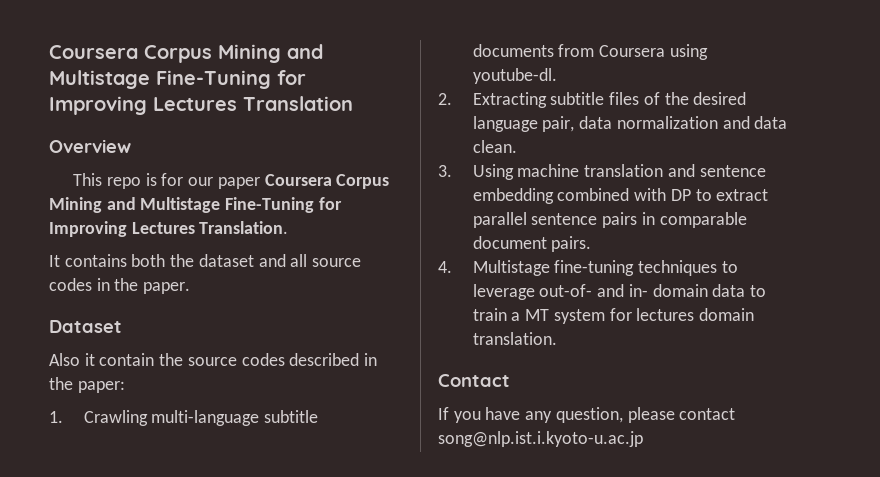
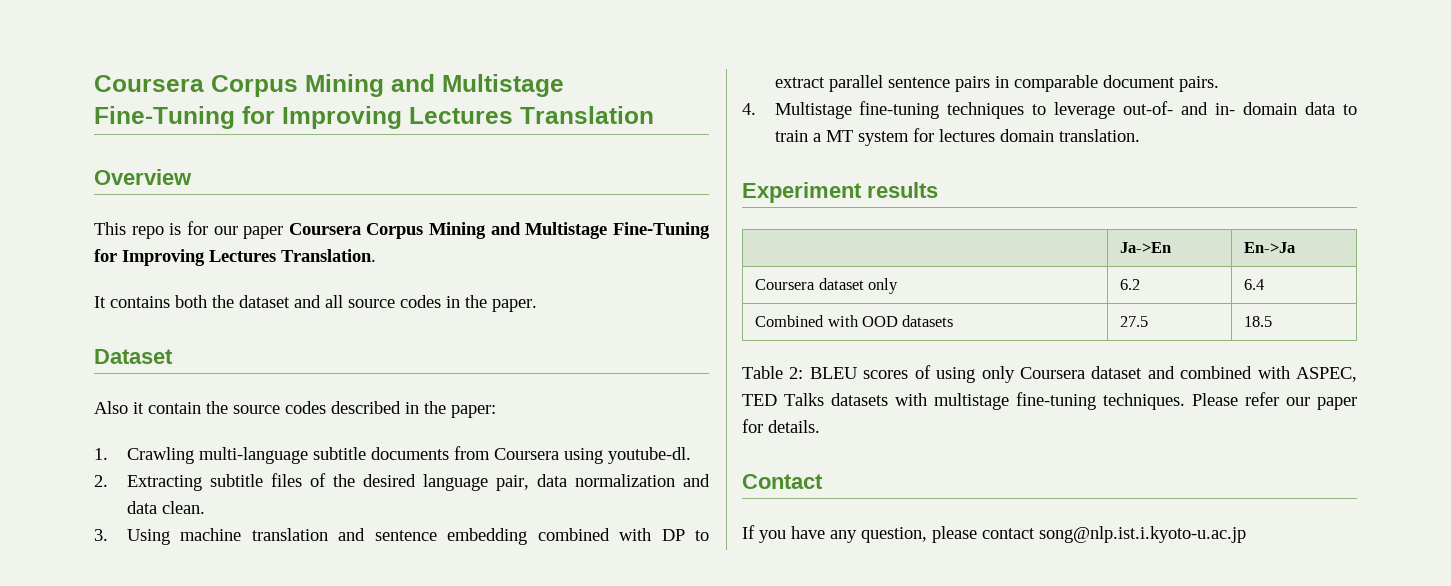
+ Experiment results
+ | Ja->En | En->Ja
+ Coursera dataset only | 6.2 | 6.4
+ Combined with OOD datasets | 27.5 | 18.5
+ Table 2: BLEU scores of using only Coursera dataset and combined with ASPEC, TED Talks datasets with multistage fine-tuning techniques. Please refer our paper for details.

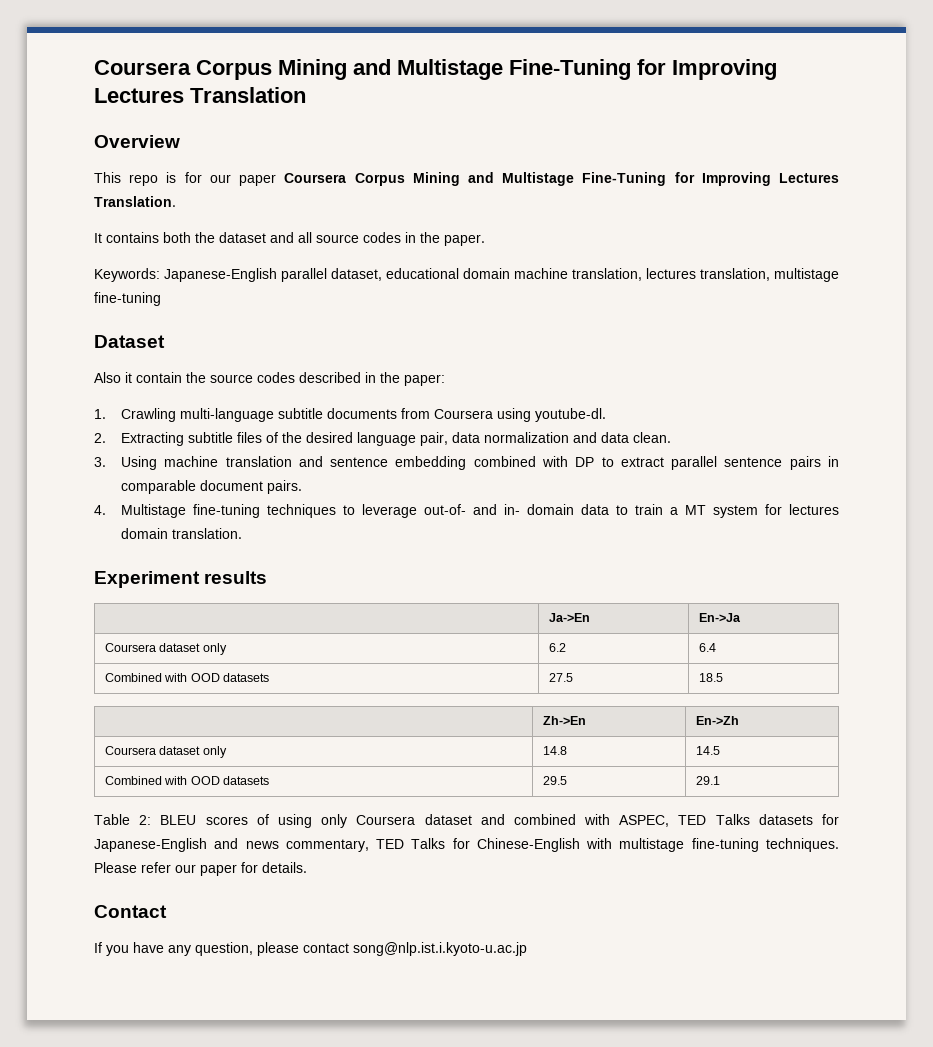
+ Keywords: Japanese-English parallel dataset, educational domain machine translation, lectures translation, multistage fine-tuning
+ | Zh->En | En->Zh
+ Coursera dataset only | 14.8 | 14.5
+ Combined with OOD datasets | 29.5 | 29.1
- Table 2: BLEU scores of using only Coursera dataset and combined with ASPEC, TED Talks datasets with multistage fine-tuning techniques.
+ Table 2: BLEU scores of using only Coursera dataset and combined with ASPEC, TED Talks datasets for Japanese-English and news commentary, TED Talks for Chinese-English with multistage fine-tuning techniques.

